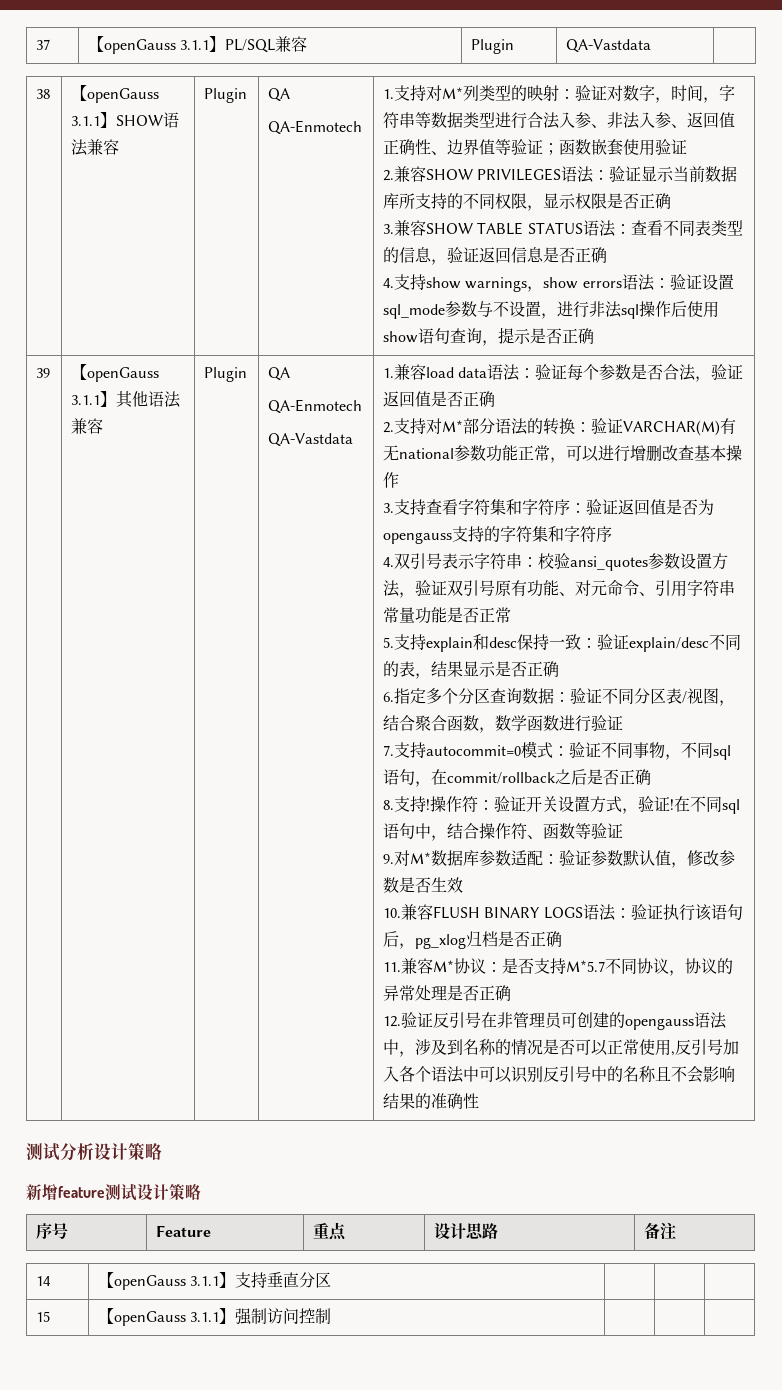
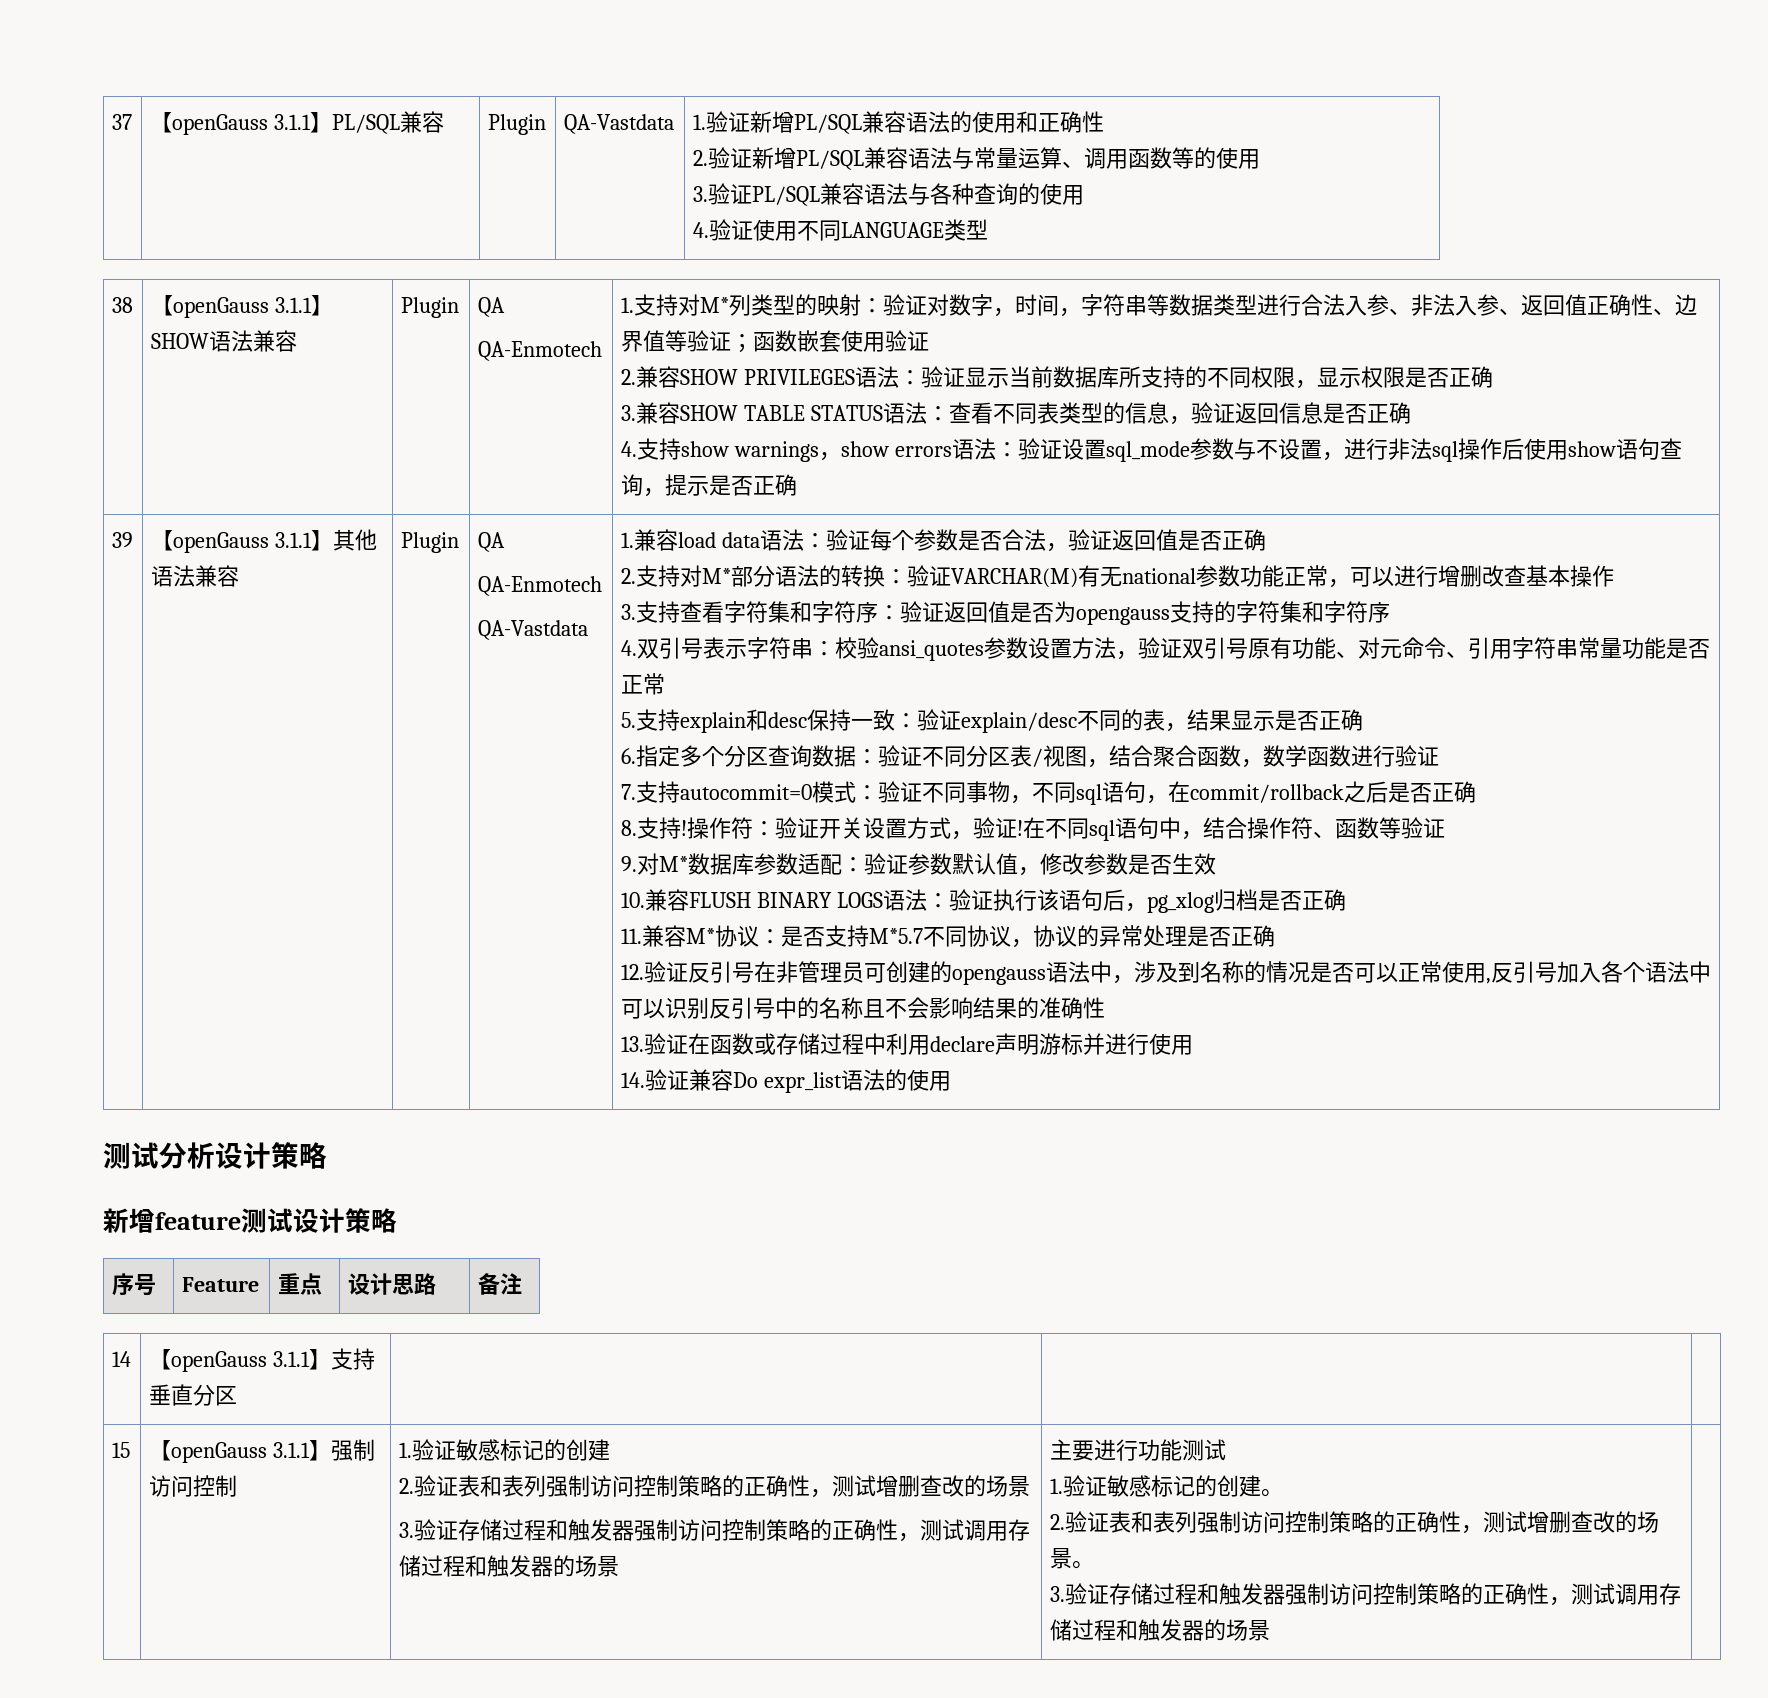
+ 1.验证新增PL/SQL兼容语法的使用和正确性
+ 2.验证新增PL/SQL兼容语法与常量运算、调用函数等的使用
+ 3.验证PL/SQL兼容语法与各种查询的使用
+ 4.验证使用不同LANGUAGE类型
+ 13.验证在函数或存储过程中利用declare声明游标并进行使用
+ 14.验证兼容Do expr_list语法的使用
- 【openGauss 3.1.1】强制访问控制
+ 【openGauss 3.1.1】强制访问控制 | 1.验证敏感标记的创建
+ 2.验证表和表列强制访问控制策略的正确性，测试增删查改的场景
+ 3.验证存储过程和触发器强制访问控制策略的正确性，测试调用存储过程和触发器的场景 | 主要进行功能测试
+ 1.验证敏感标记的创建。
+ 2.验证表和表列强制访问控制策略的正确性，测试增删查改的场景。
+ 3.验证存储过程和触发器强制访问控制策略的正确性，测试调用存储过程和触发器的场景

